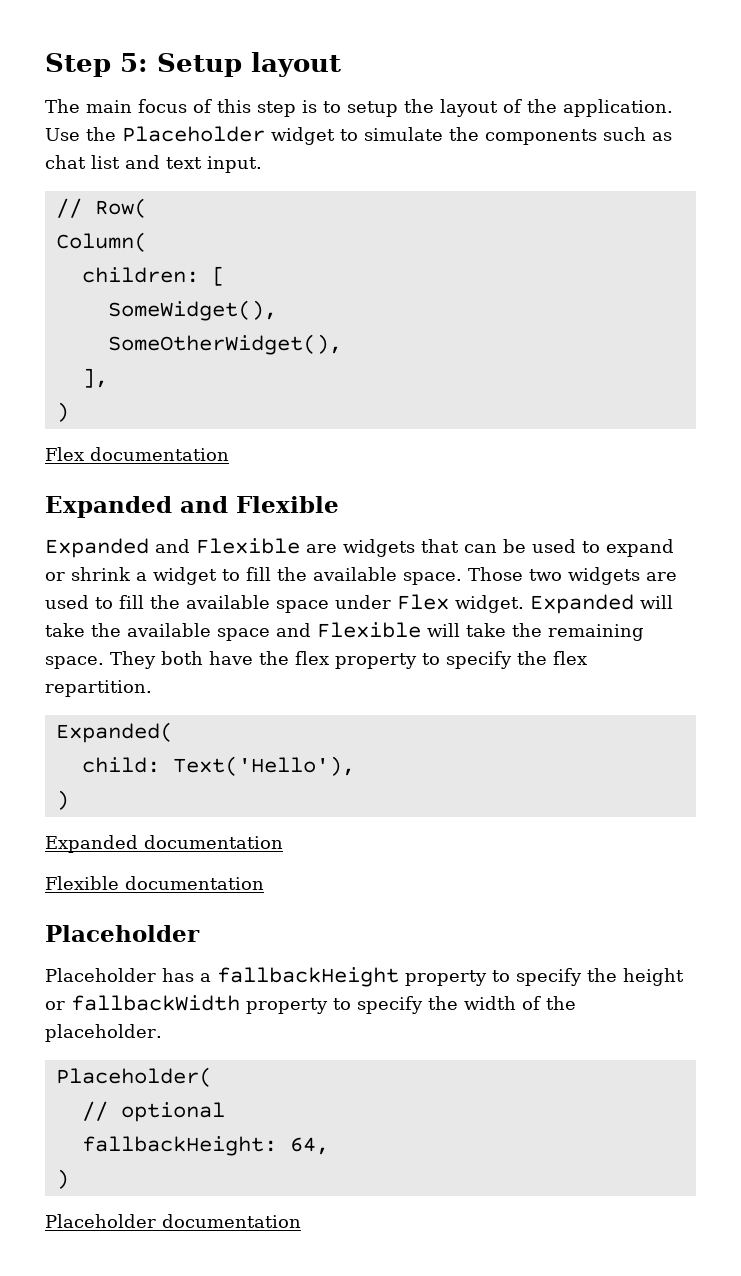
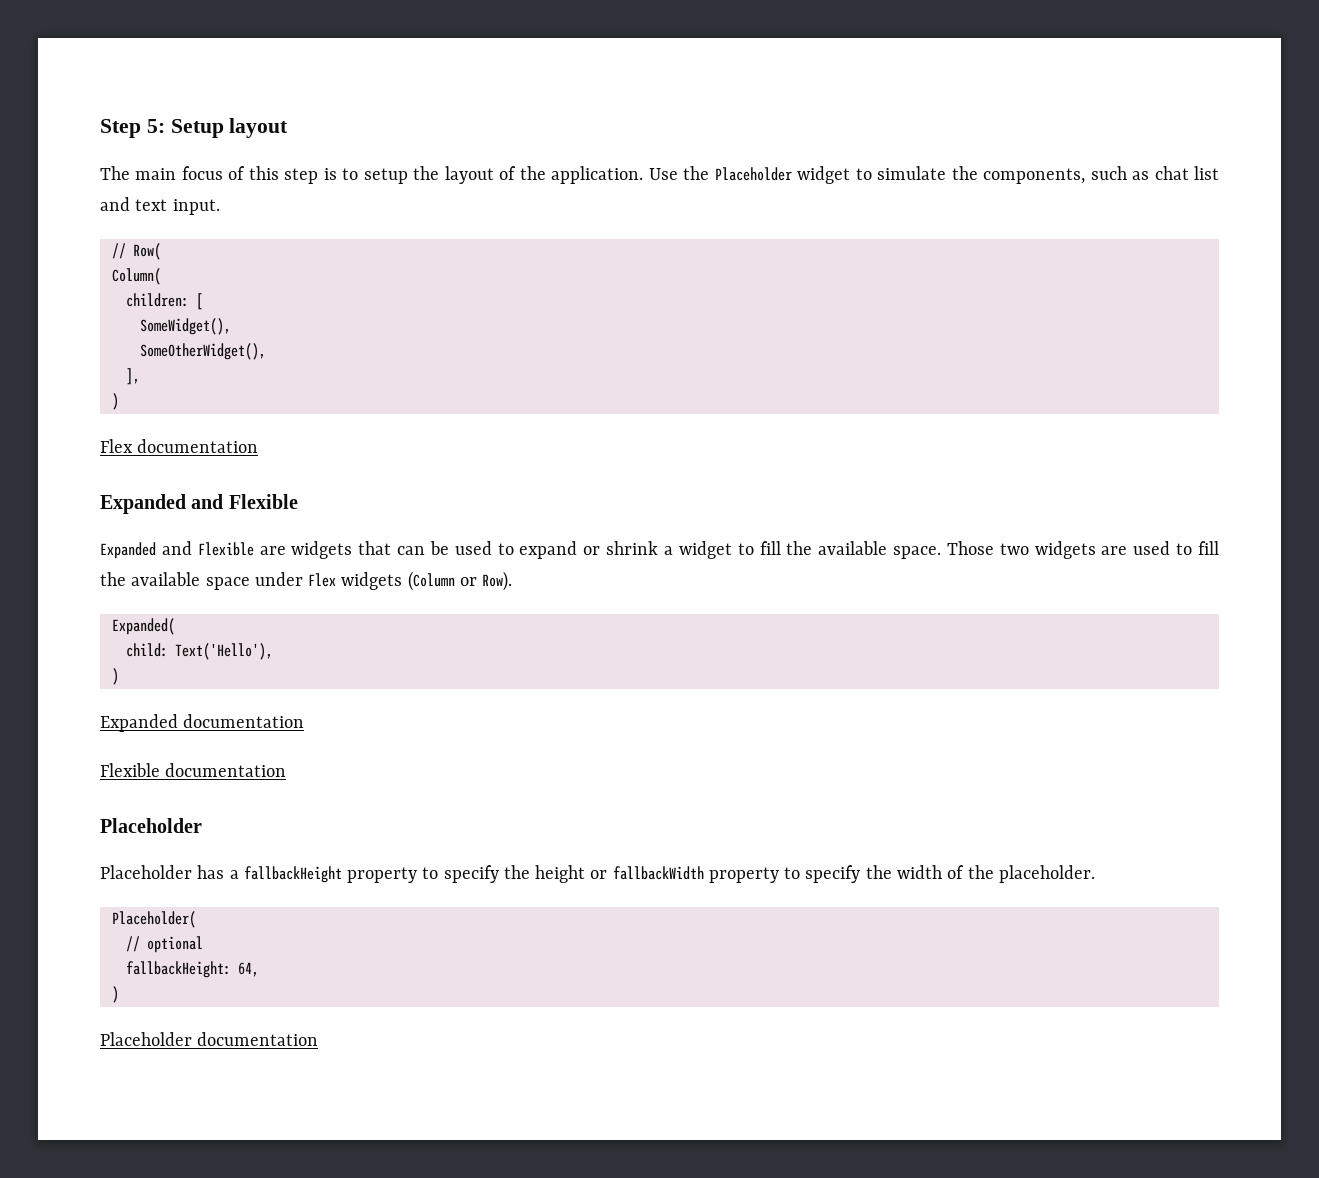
- Use the Placeholder widget to simulate the components such as chat list and text input.
+ Use the Placeholder widget to simulate the components, such as chat list and text input.
- Those two widgets are used to fill the available space under Flex widget. Expanded will take the available space and Flexible will take the remaining space. They both have the flex property to specify the flex repartition.
+ Those two widgets are used to fill the available space under Flex widgets (Column or Row).

